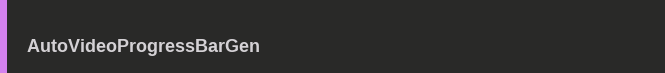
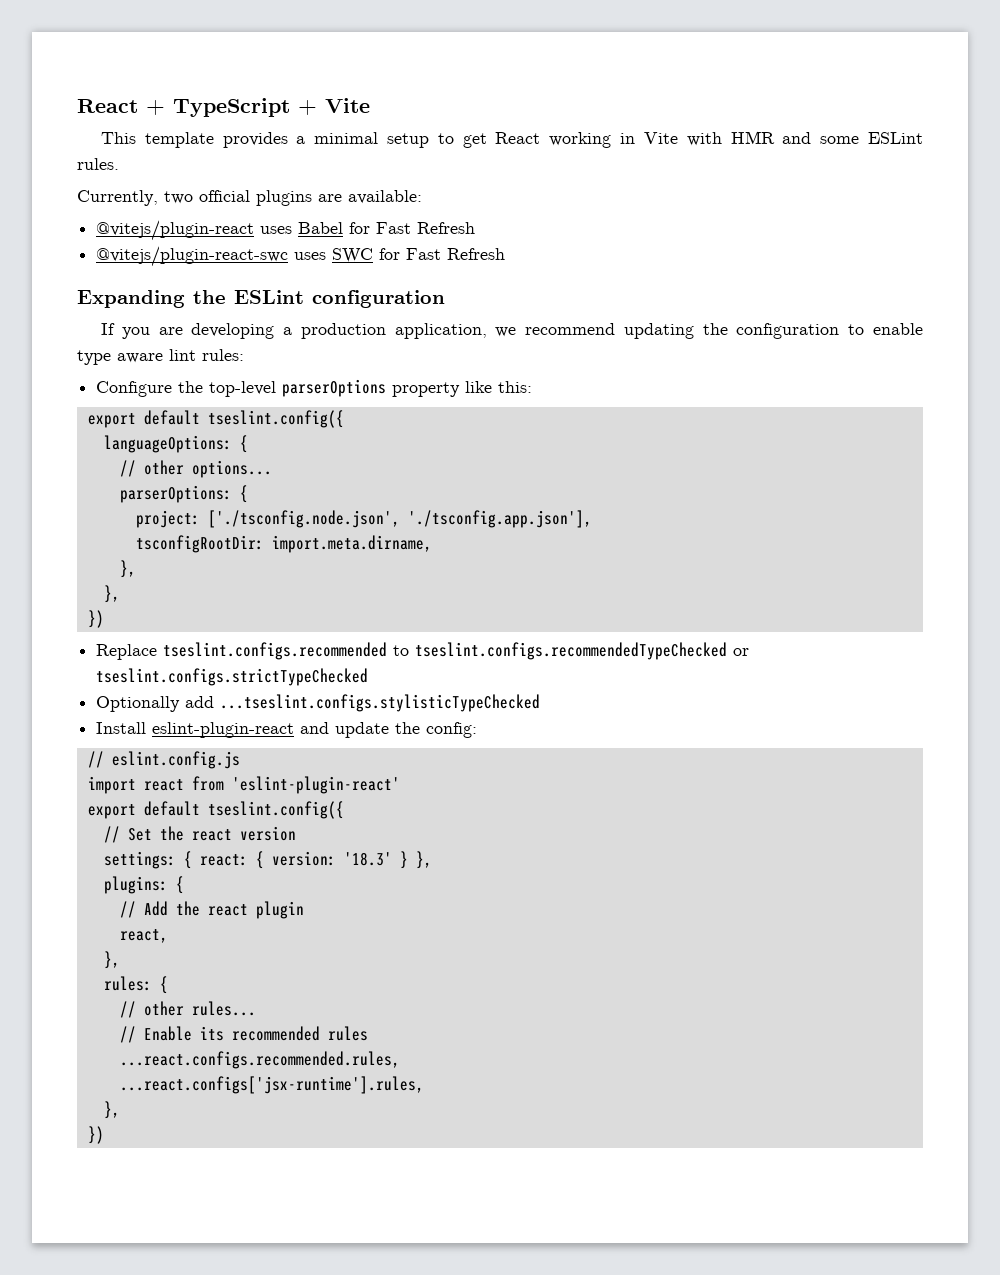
- AutoVideoProgressBarGen
+ React + TypeScript + Vite
+ This template provides a minimal setup to get React working in Vite with HMR and some ESLint rules.
+ Currently, two official plugins are available:
+ @vitejs/plugin-react uses Babel for Fast Refresh
+ @vitejs/plugin-react-swc uses SWC for Fast Refresh
+ Expanding the ESLint configuration
+ If you are developing a production application, we recommend updating the configuration to enable type aware lint rules:
+ Configure the top-level parserOptions property like this:
+ export default tseslint.config({
+ languageOptions: {
+ // other options...
+ parserOptions: {
+ project: ['./tsconfig.node.json', './tsconfig.app.json'],
+ tsconfigRootDir: import.meta.dirname,
+ },
+ },
+ })
+ Replace tseslint.configs.recommended to tseslint.configs.recommendedTypeChecked or tseslint.configs.strictTypeChecked
+ Optionally add ...tseslint.configs.stylisticTypeChecked
+ Install eslint-plugin-react and update the config:
+ // eslint.config.js
+ import react from 'eslint-plugin-react'
+ export default tseslint.config({
+ // Set the react version
+ settings: { react: { version: '18.3' } },
+ plugins: {
+ // Add the react plugin
+ react,
+ },
+ rules: {
+ // other rules...
+ // Enable its recommended rules
+ ...react.configs.recommended.rules,
+ ...react.configs['jsx-runtime'].rules,
+ },
+ })

